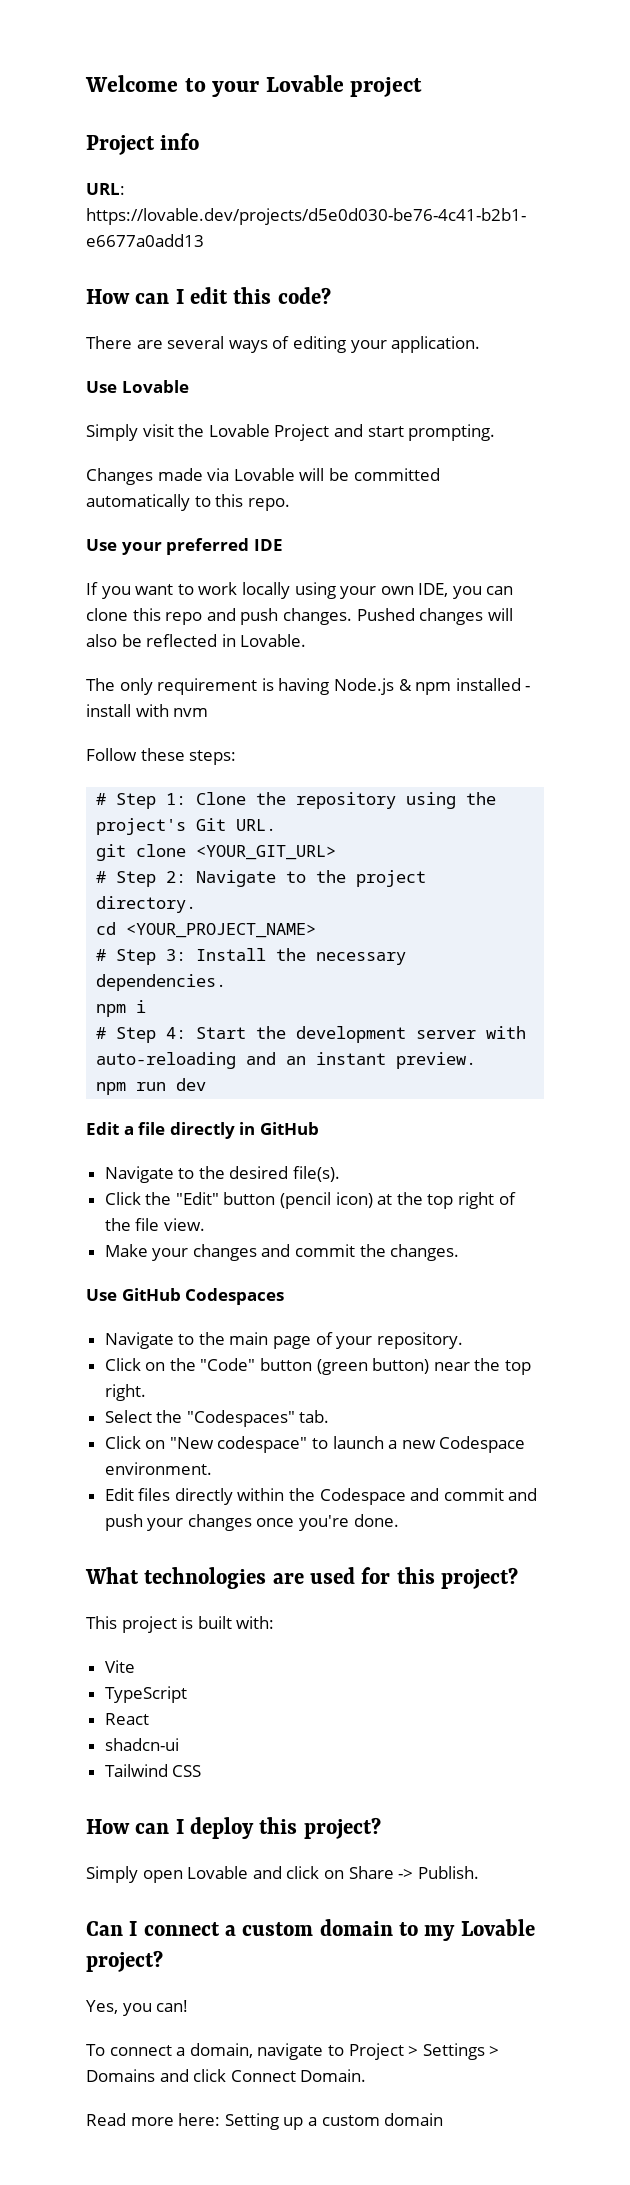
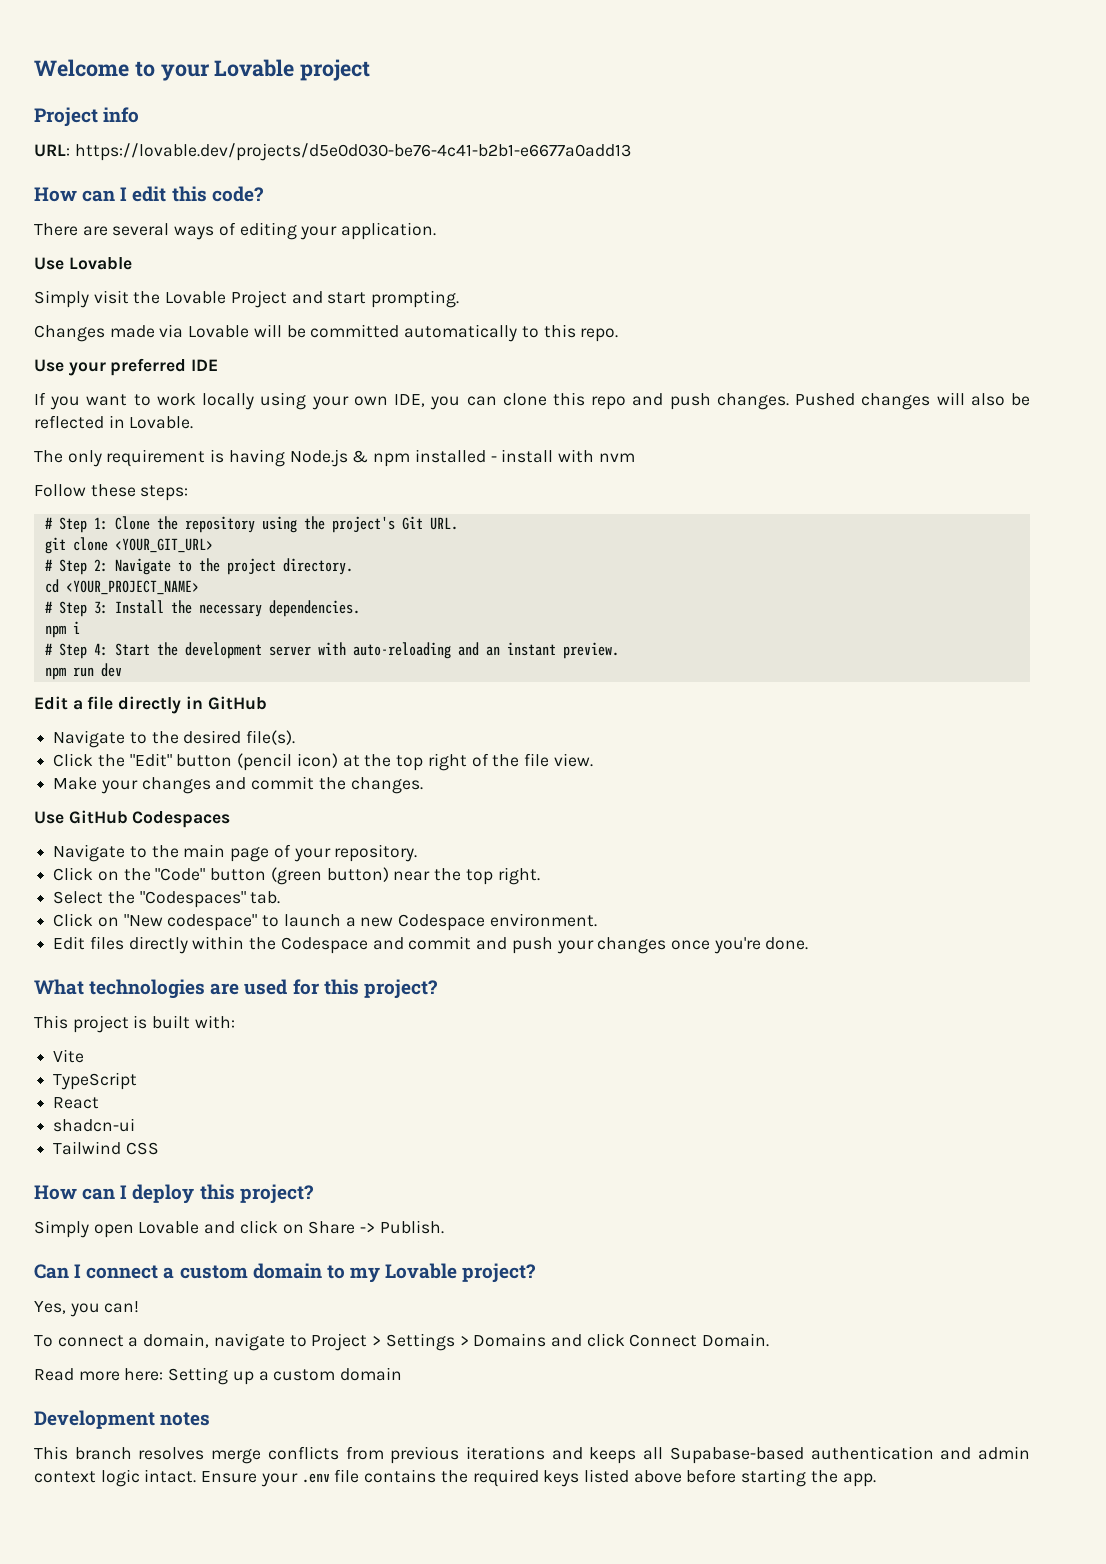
+ Development notes
+ This branch resolves merge conflicts from previous iterations and keeps all Supabase-based authentication and admin context logic intact. Ensure your .env file contains the required keys listed above before starting the app.

